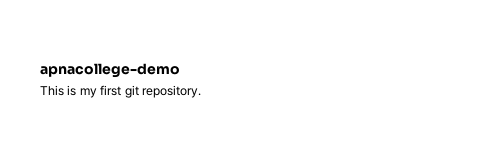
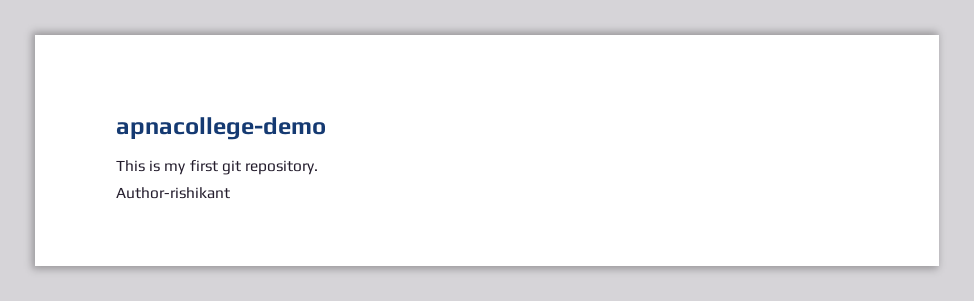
+ Author-rishikant

